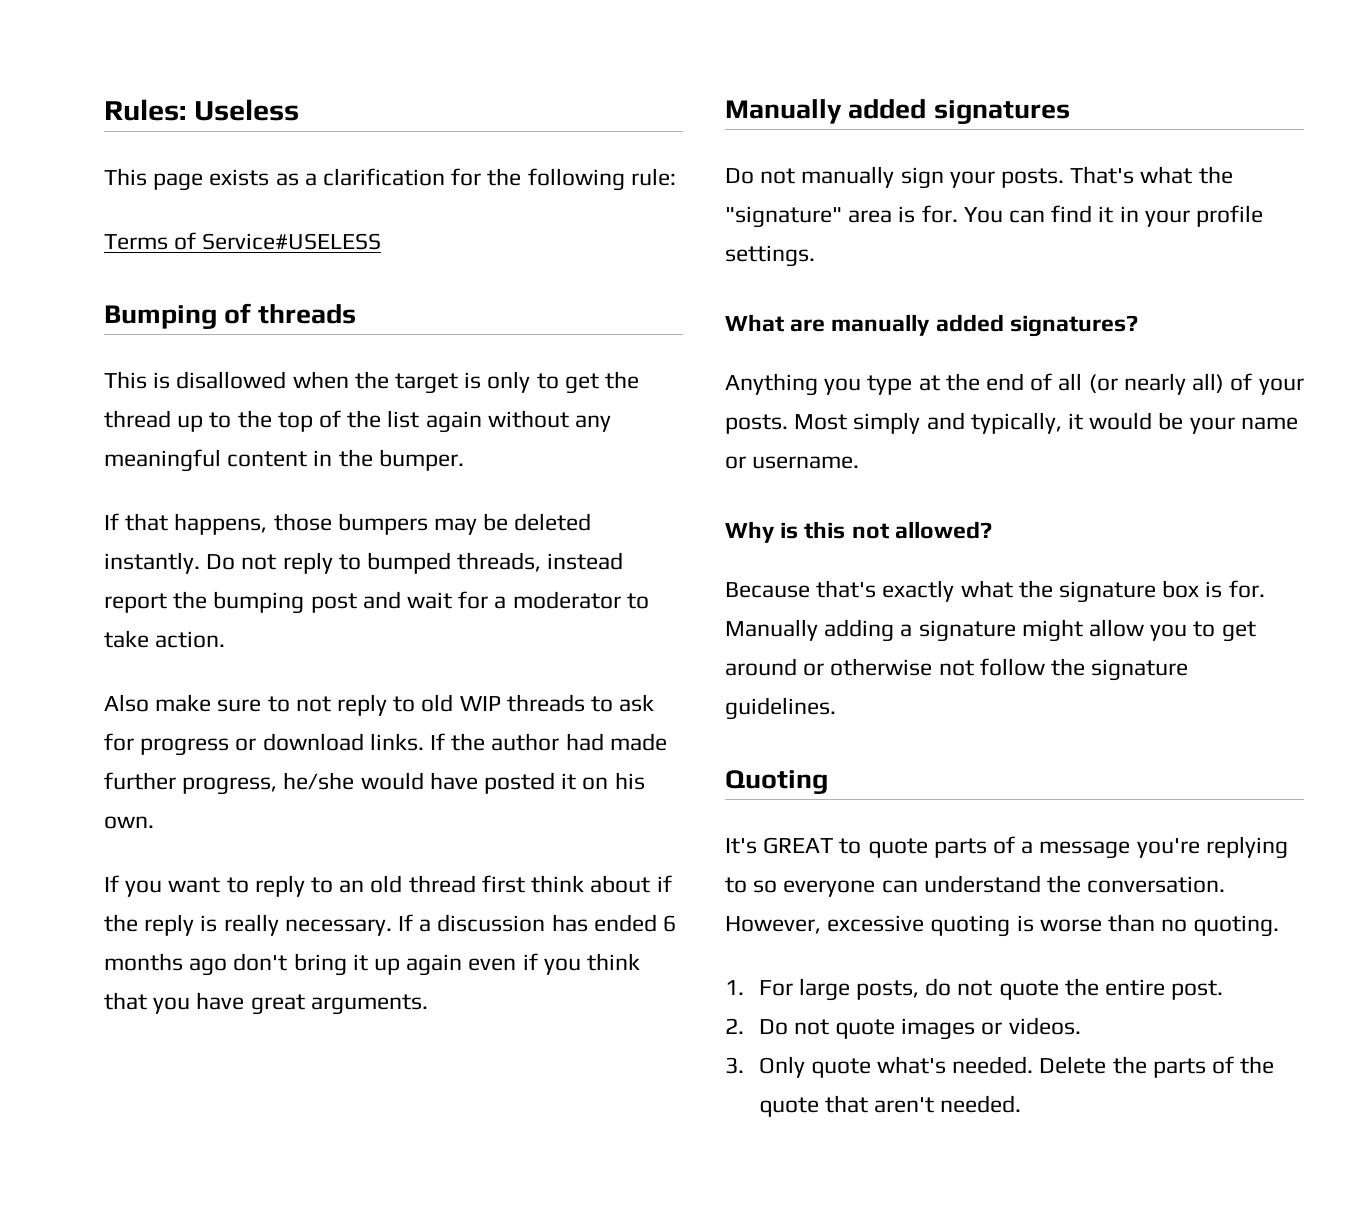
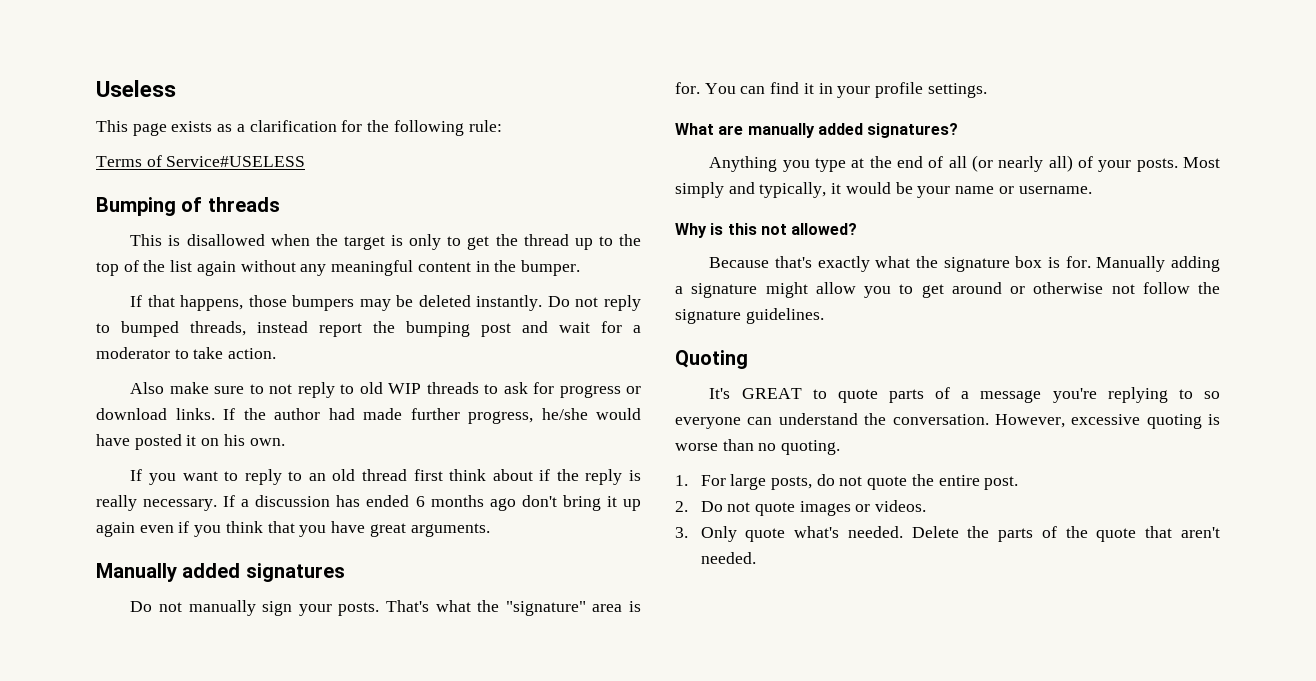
- Rules: Useless
+ Useless

